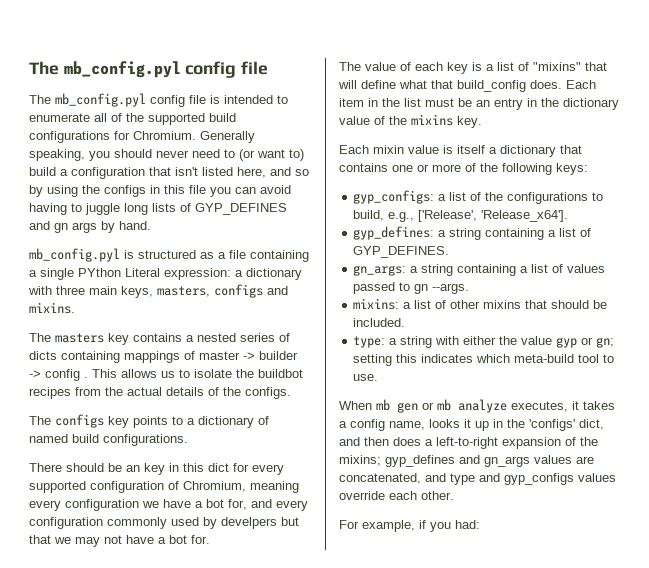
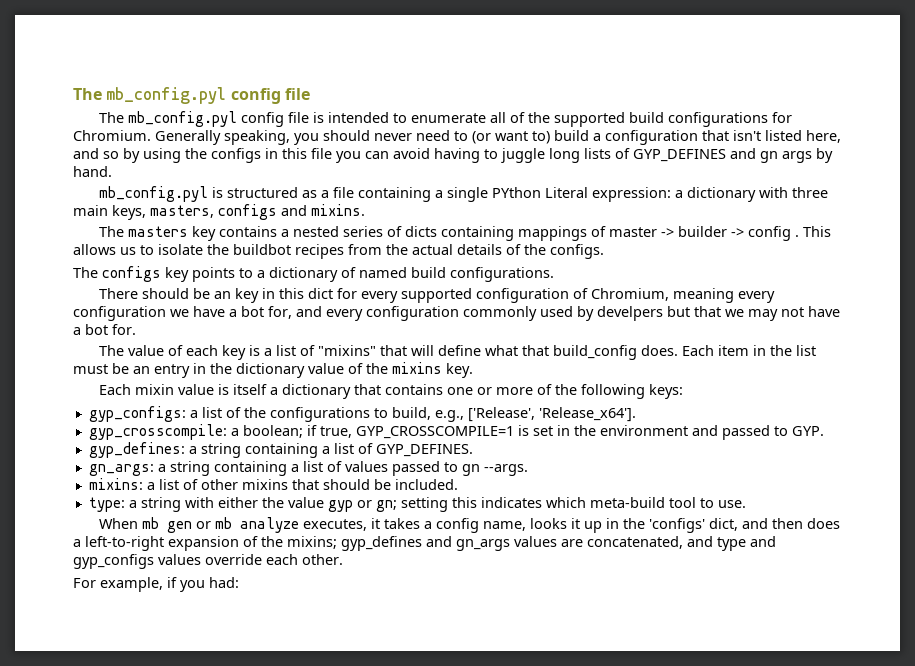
+ gyp_crosscompile: a boolean; if true, GYP_CROSSCOMPILE=1 is set in the environment and passed to GYP.

